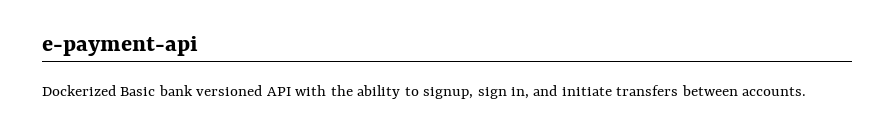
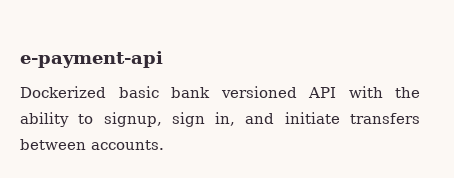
- Dockerized Basic bank versioned API with the ability to signup, sign in, and initiate transfers between accounts.
+ Dockerized basic bank versioned API with the ability to signup, sign in, and initiate transfers between accounts.

